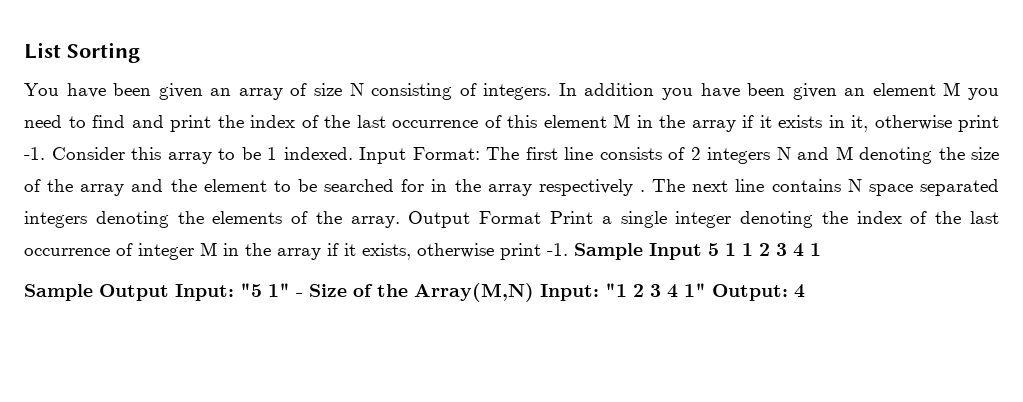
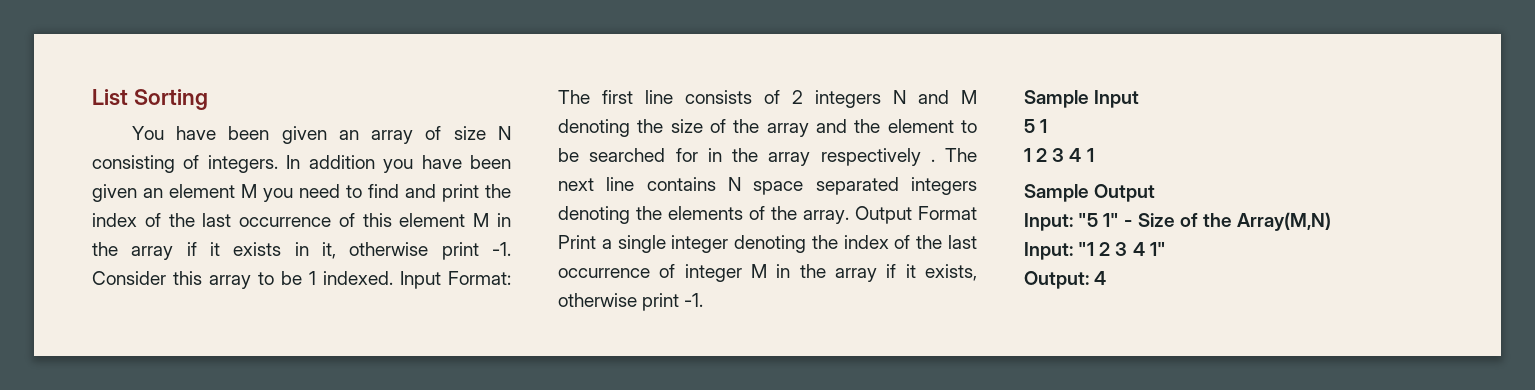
- Output Format Print a single integer denoting the index of the last occurrence of integer M in the array if it exists, otherwise print -1. Sample Input 5 1 1 2 3 4 1
+ Output Format Print a single integer denoting the index of the last occurrence of integer M in the array if it exists, otherwise print -1.
+ Sample Input
+ 5 1
+ 1 2 3 4 1
- Sample Output Input: "5 1" - Size of the Array(M,N) Input: "1 2 3 4 1" Output: 4
+ Sample Output
+ Input: "5 1" - Size of the Array(M,N)
+ Input: "1 2 3 4 1"
+ Output: 4

